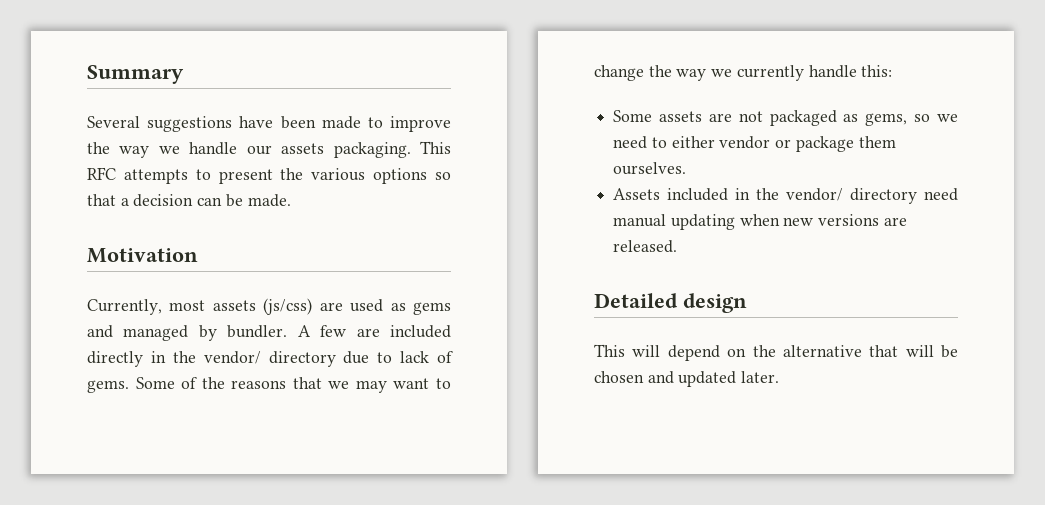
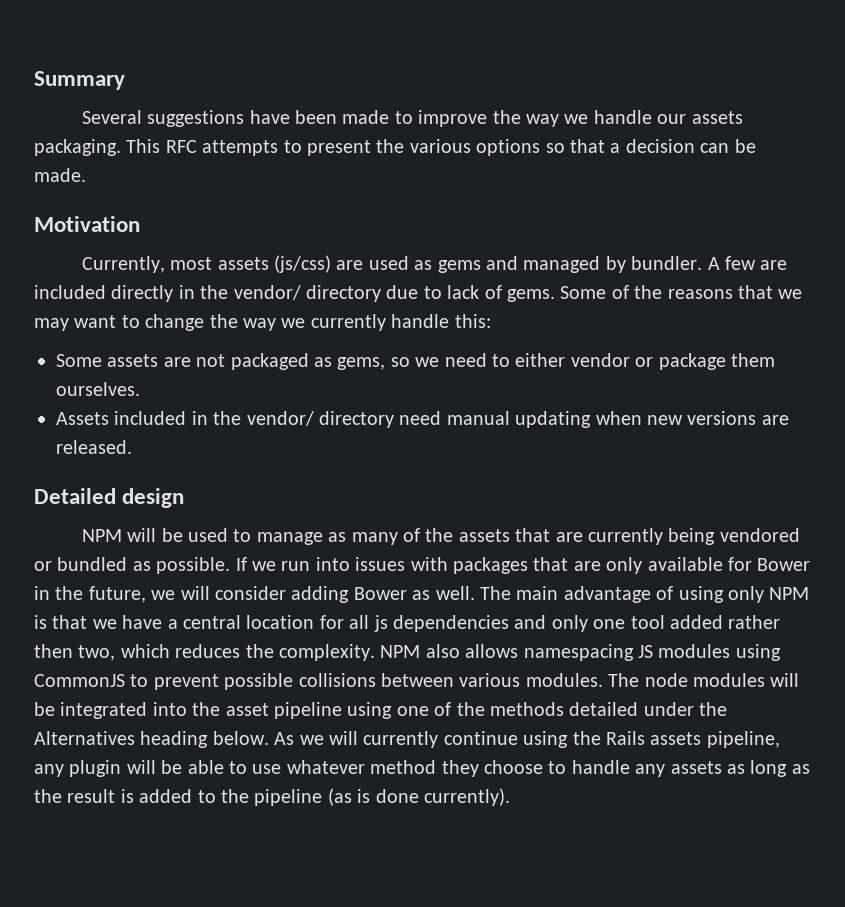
- This will depend on the alternative that will be chosen and updated later.
+ NPM will be used to manage as many of the assets that are currently being vendored or bundled as possible. If we run into issues with packages that are only available for Bower in the future, we will consider adding Bower as well. The main advantage of using only NPM is that we have a central location for all js dependencies and only one tool added rather then two, which reduces the complexity. NPM also allows namespacing JS modules using CommonJS to prevent possible collisions between various modules. The node modules will be integrated into the asset pipeline using one of the methods detailed under the Alternatives heading below. As we will currently continue using the Rails assets pipeline, any plugin will be able to use whatever method they choose to handle any assets as long as the result is added to the pipeline (as is done currently).

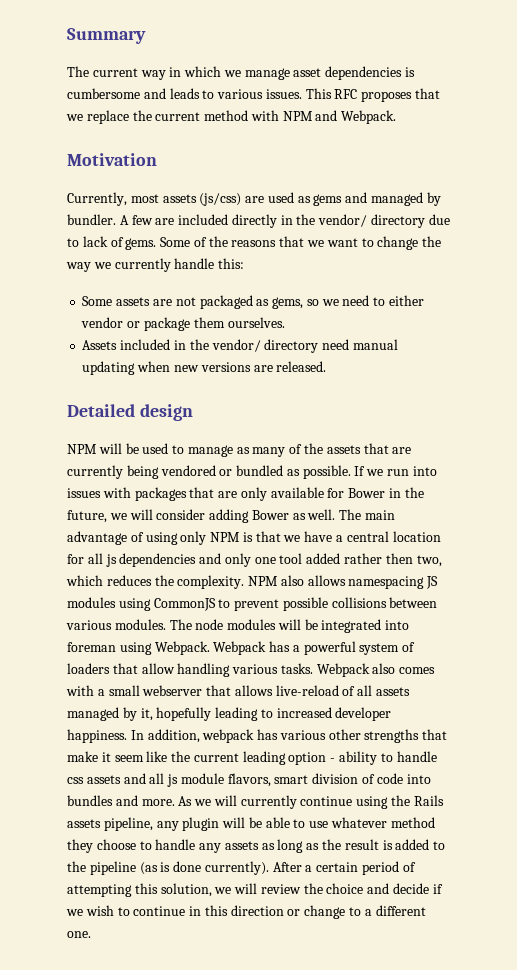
- Several suggestions have been made to improve the way we handle our assets packaging. This RFC attempts to present the various options so that a decision can be made.
+ The current way in which we manage asset dependencies is cumbersome and leads to various issues. This RFC proposes that we replace the current method with NPM and Webpack.
- Some of the reasons that we may want to change the way we currently handle this:
+ Some of the reasons that we want to change the way we currently handle this:
- The node modules will be integrated into the asset pipeline using one of the methods detailed under the Alternatives heading below.
+ The node modules will be integrated into foreman using Webpack. Webpack has a powerful system of loaders that allow handling various tasks. Webpack also comes with a small webserver that allows live-reload of all assets managed by it, hopefully leading to increased developer happiness. In addition, webpack has various other strengths that make it seem like the current leading option - ability to handle css assets and all js module flavors, smart division of code into bundles and more.
+ After a certain period of attempting this solution, we will review the choice and decide if we wish to continue in this direction or change to a different one.

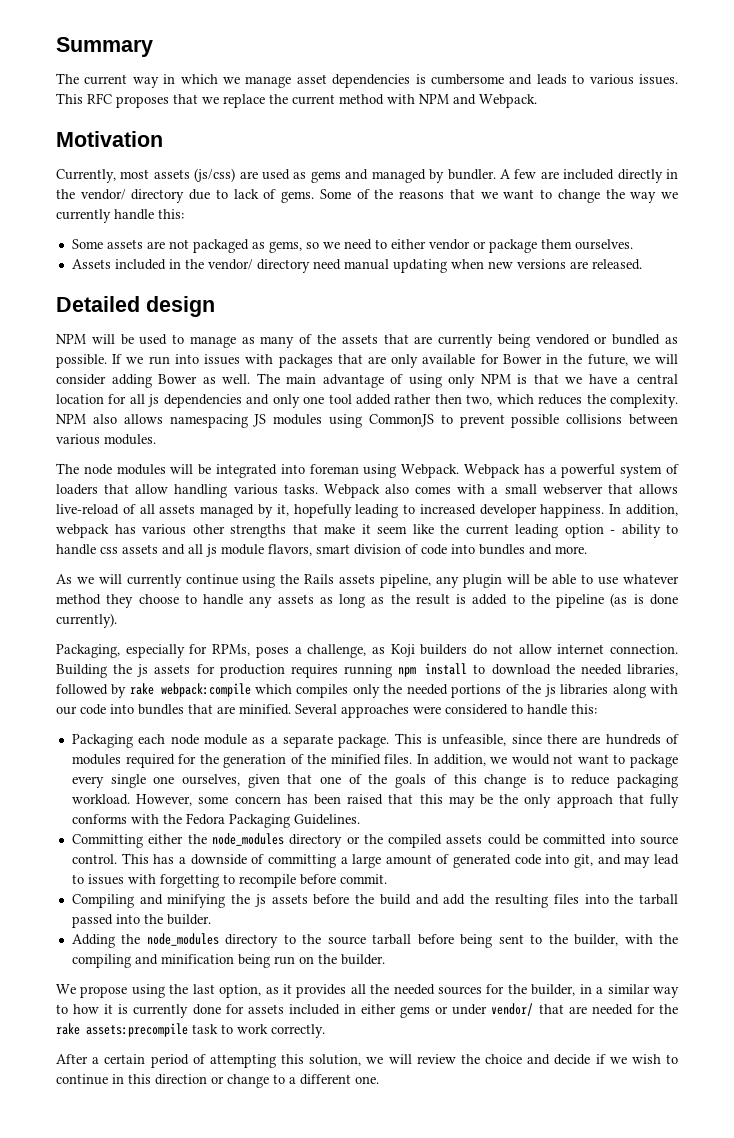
- NPM also allows namespacing JS modules using CommonJS to prevent possible collisions between various modules. The node modules will be integrated into foreman using Webpack.
+ NPM also allows namespacing JS modules using CommonJS to prevent possible collisions between various modules.
+ The node modules will be integrated into foreman using Webpack.
- In addition, webpack has various other strengths that make it seem like the current leading option - ability to handle css assets and all js module flavors, smart division of code into bundles and more. As we will currently continue using the Rails assets pipeline, any plugin will be able to use whatever method they choose to handle any assets as long as the result is added to the pipeline (as is done currently). After a certain period of attempting this solution, we will review the choice and decide if we wish to continue in this direction or change to a different one.
+ In addition, webpack has various other strengths that make it seem like the current leading option - ability to handle css assets and all js module flavors, smart division of code into bundles and more.
+ As we will currently continue using the Rails assets pipeline, any plugin will be able to use whatever method they choose to handle any assets as long as the result is added to the pipeline (as is done currently).
+ Packaging, especially for RPMs, poses a challenge, as Koji builders do not allow internet connection. Building the js assets for production requires running npm install to download the needed libraries, followed by rake webpack:compile which compiles only the needed portions of the js libraries along with our code into bundles that are minified. Several approaches were considered to handle this:
+ Packaging each node module as a separate package. This is unfeasible, since there are hundreds of modules required for the generation of the minified files. In addition, we would not want to package every single one ourselves, given that one of the goals of this change is to reduce packaging workload. However, some concern has been raised that this may be the only approach that fully conforms with the Fedora Packaging Guidelines.
+ Committing either the node_modules directory or the compiled assets could be committed into source control. This has a downside of committing a large amount of generated code into git, and may lead to issues with forgetting to recompile before commit.
+ Compiling and minifying the js assets before the build and add the resulting files into the tarball passed into the builder.
+ Adding the node_modules directory to the source tarball before being sent to the builder, with the compiling and minification being run on the builder.
+ We propose using the last option, as it provides all the needed sources for the builder, in a similar way to how it is currently done for assets included in either gems or under vendor/ that are needed for the rake assets:precompile task to work correctly.
+ After a certain period of attempting this solution, we will review the choice and decide if we wish to continue in this direction or change to a different one.

